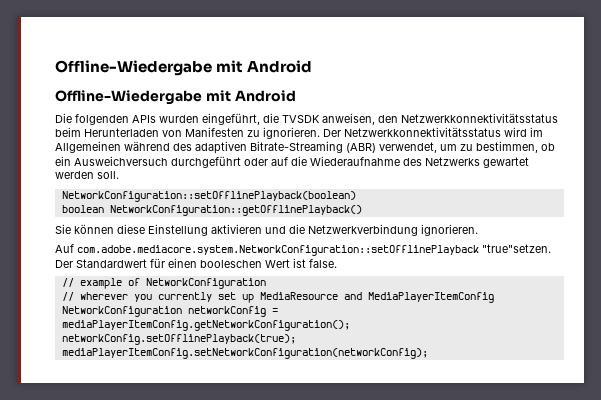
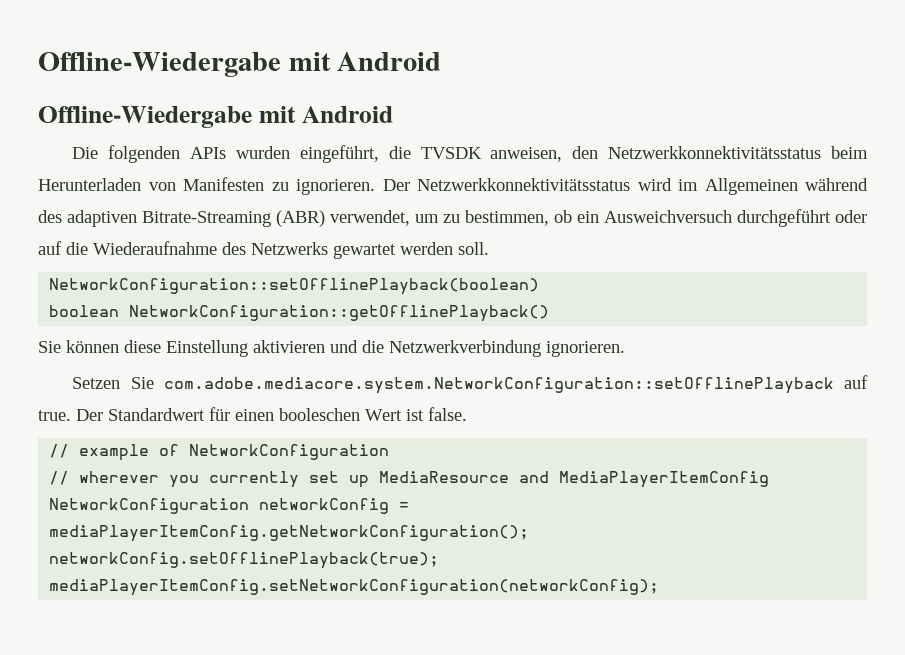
- Auf com.adobe.mediacore.system.NetworkConfiguration::setOfflinePlayback "true"setzen.
+ Setzen Sie com.adobe.mediacore.system.NetworkConfiguration::setOfflinePlayback auf true.

